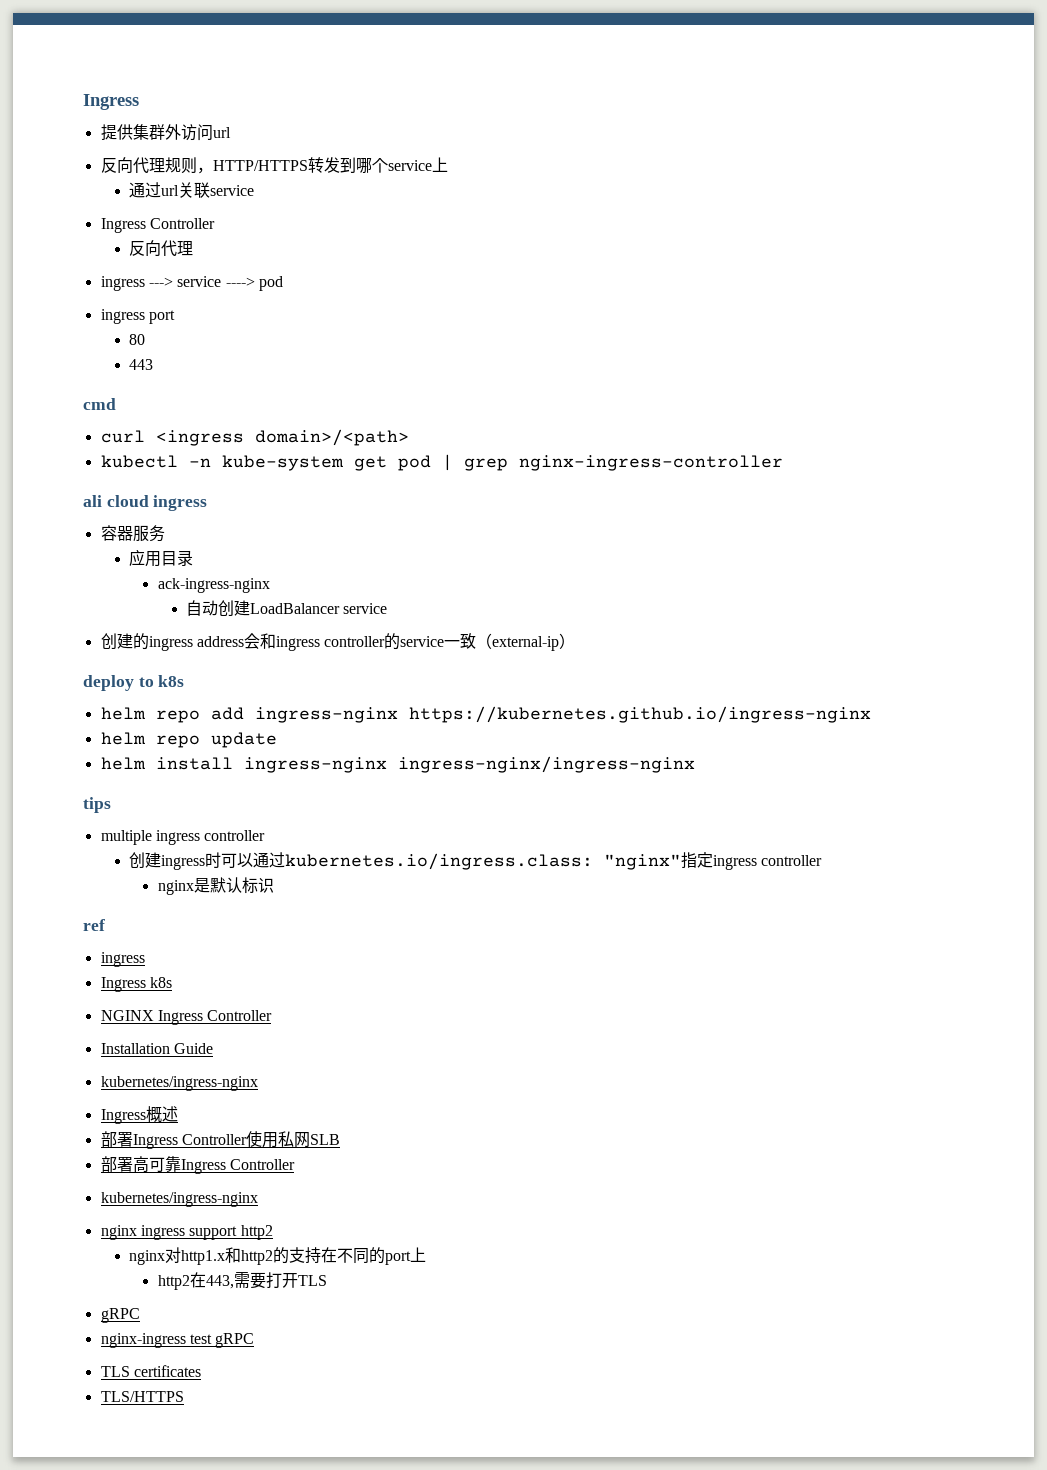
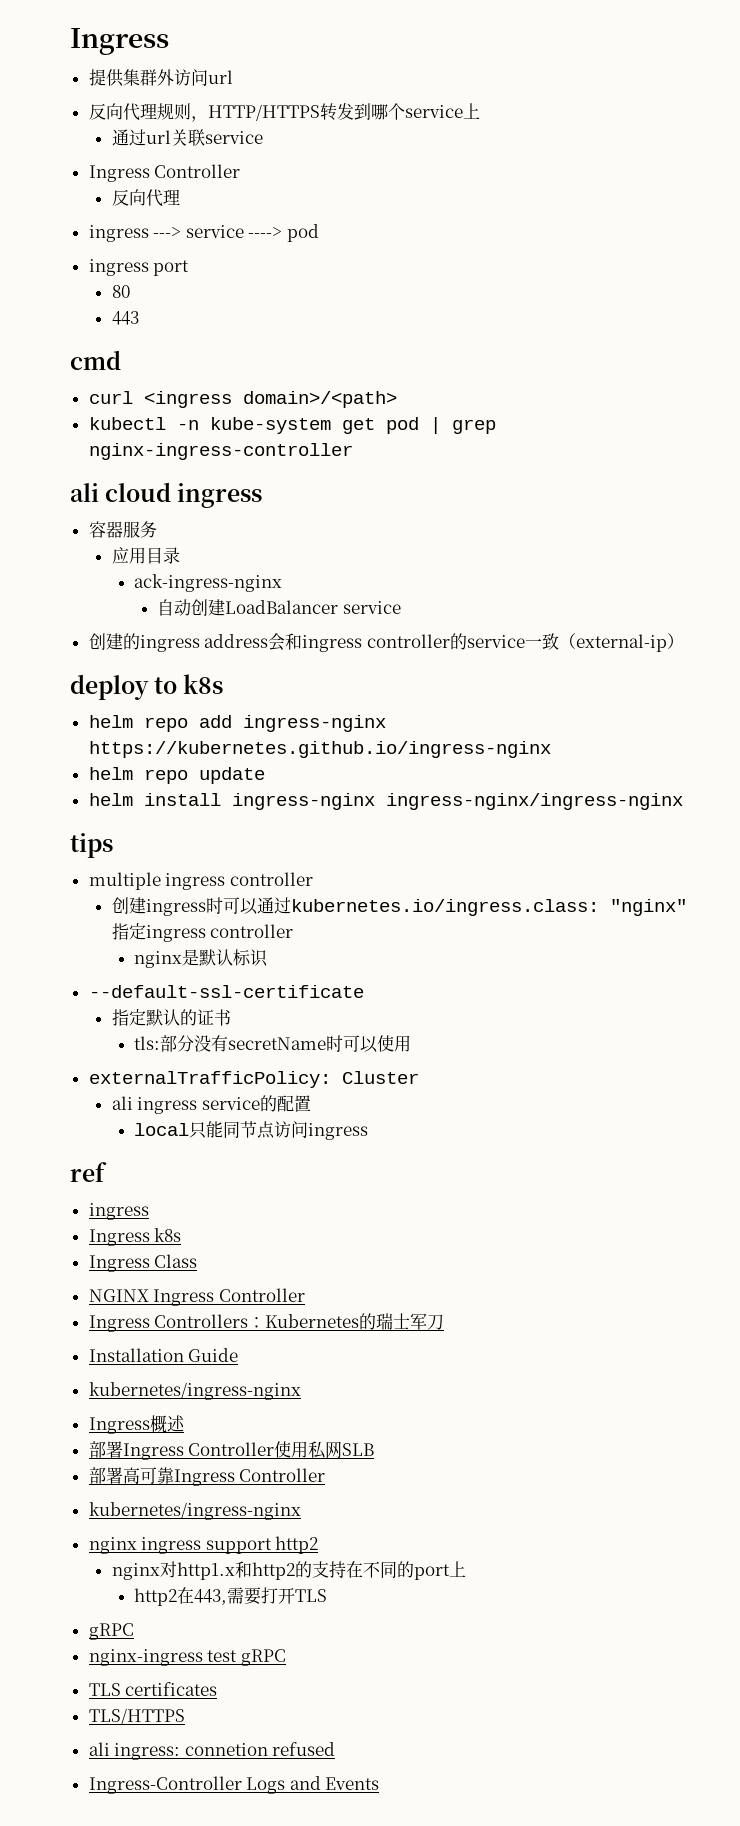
+ --default-ssl-certificate
+ 指定默认的证书
+ tls:部分没有secretName时可以使用
+ externalTrafficPolicy: Cluster
+ ali ingress service的配置
+ local只能同节点访问ingress
+ Ingress Class
+ Ingress Controllers：Kubernetes的瑞士军刀
+ ali ingress: connetion refused
+ Ingress-Controller Logs and Events

